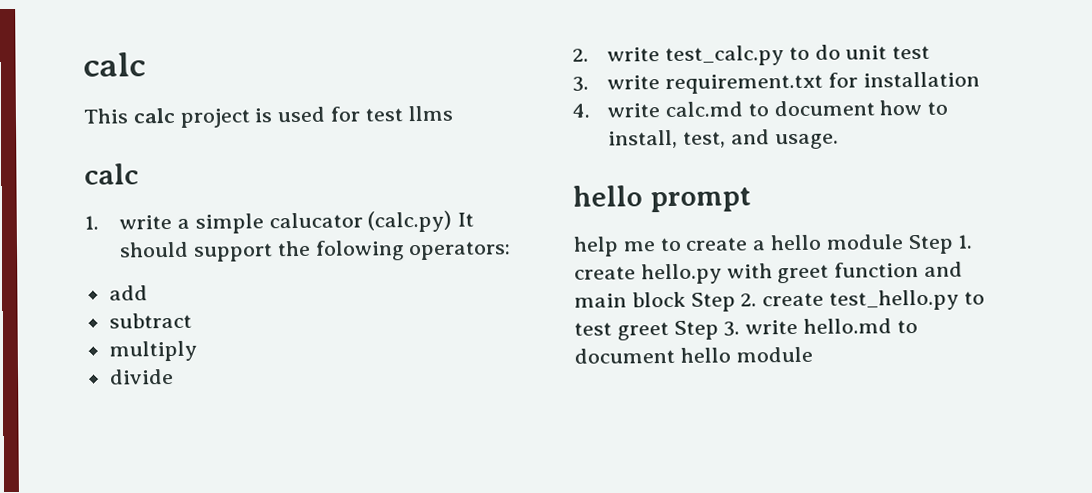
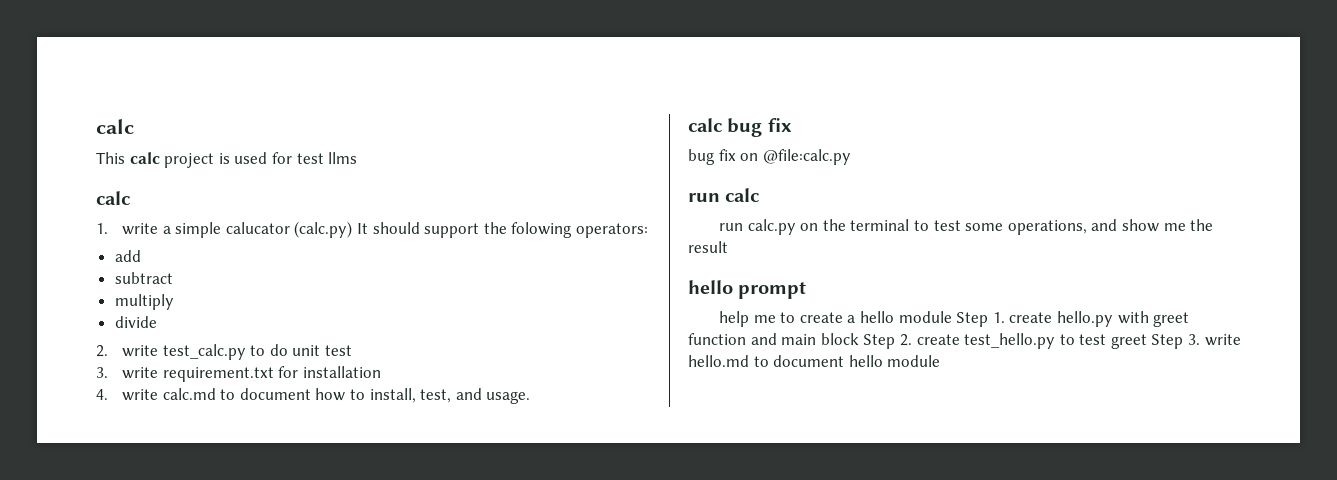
+ calc bug fix
+ bug fix on @file:calc.py
+ run calc
+ run calc.py on the terminal to test some operations, and show me the result

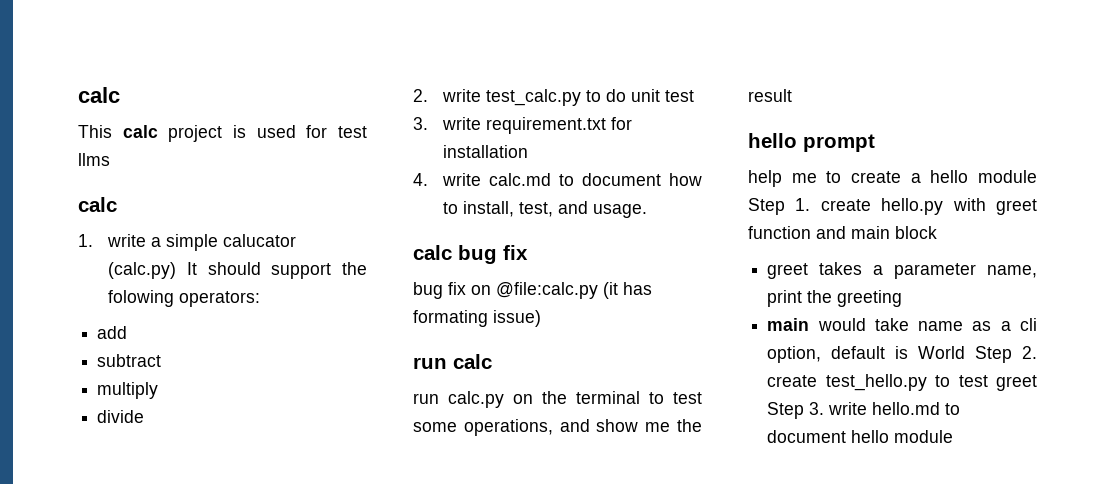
- bug fix on @file:calc.py
+ bug fix on @file:calc.py (it has formating issue)
- help me to create a hello module Step 1. create hello.py with greet function and main block Step 2. create test_hello.py to test greet Step 3. write hello.md to document hello module
+ help me to create a hello module Step 1. create hello.py with greet function and main block
+ greet takes a parameter name, print the greeting
+ main would take name as a cli option, default is World Step 2. create test_hello.py to test greet Step 3. write hello.md to document hello module

